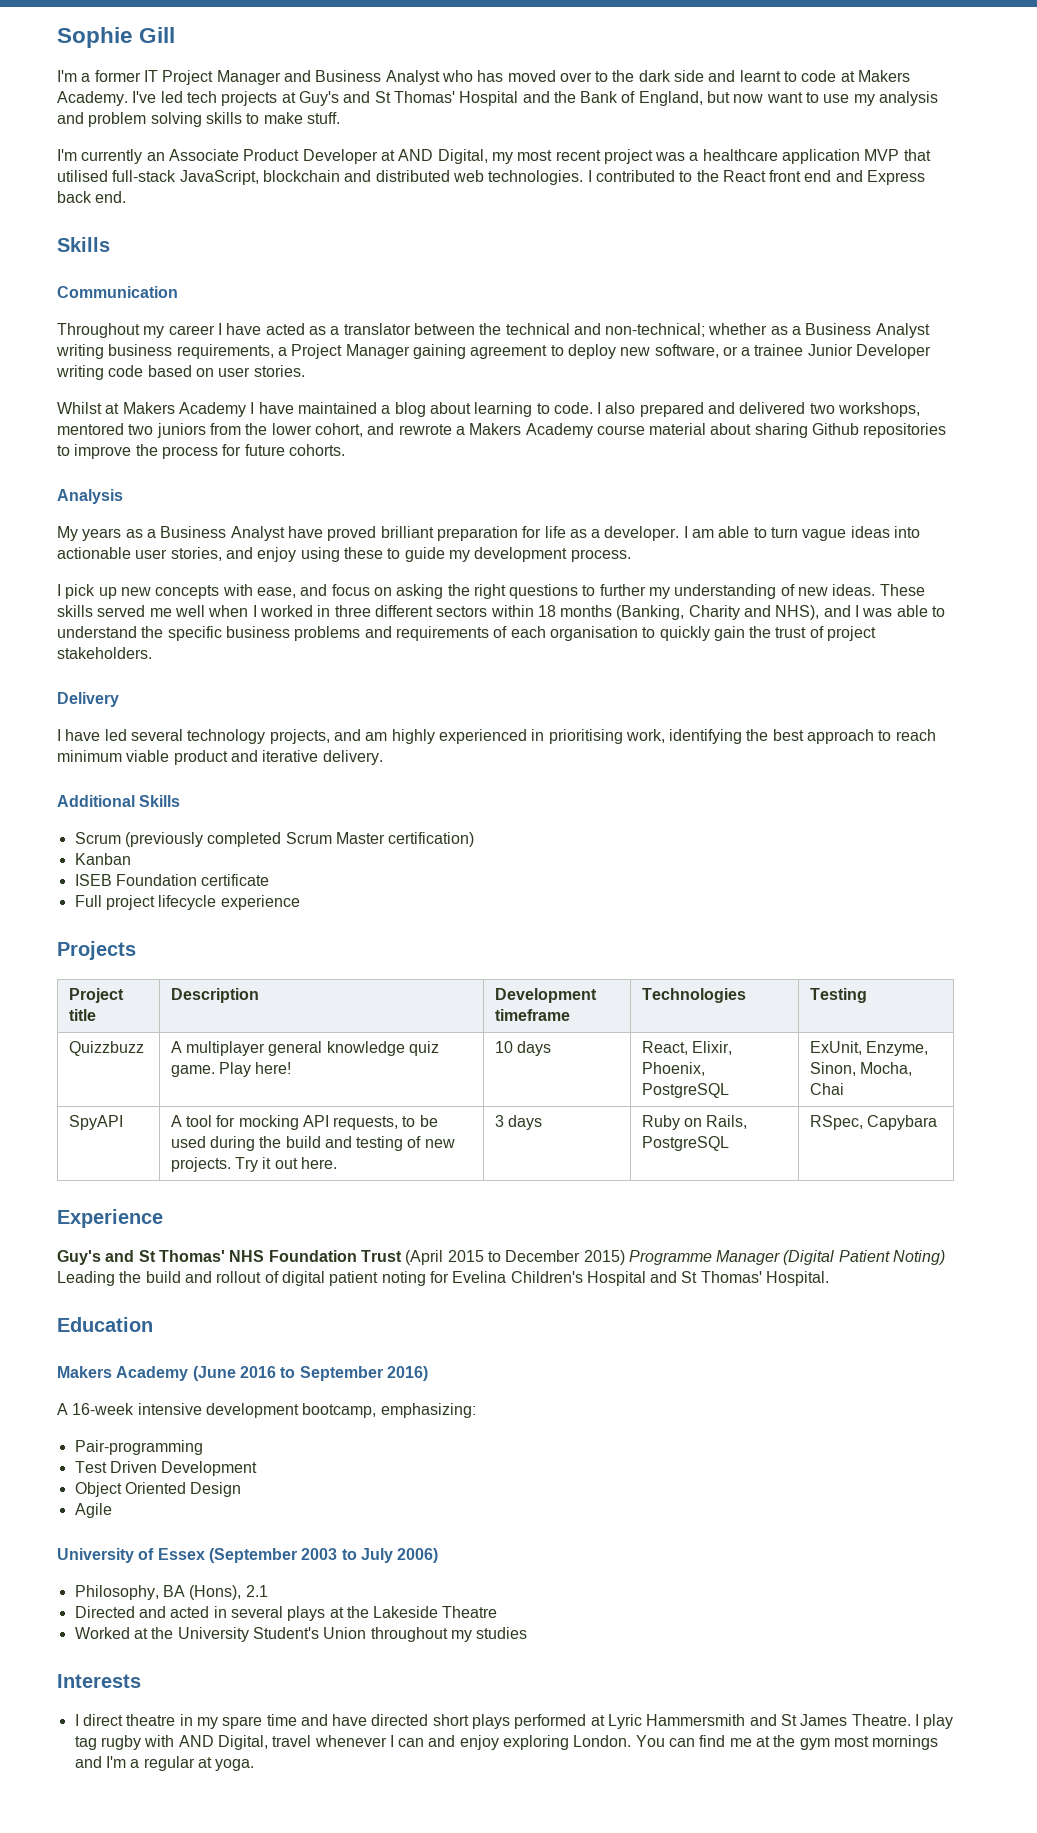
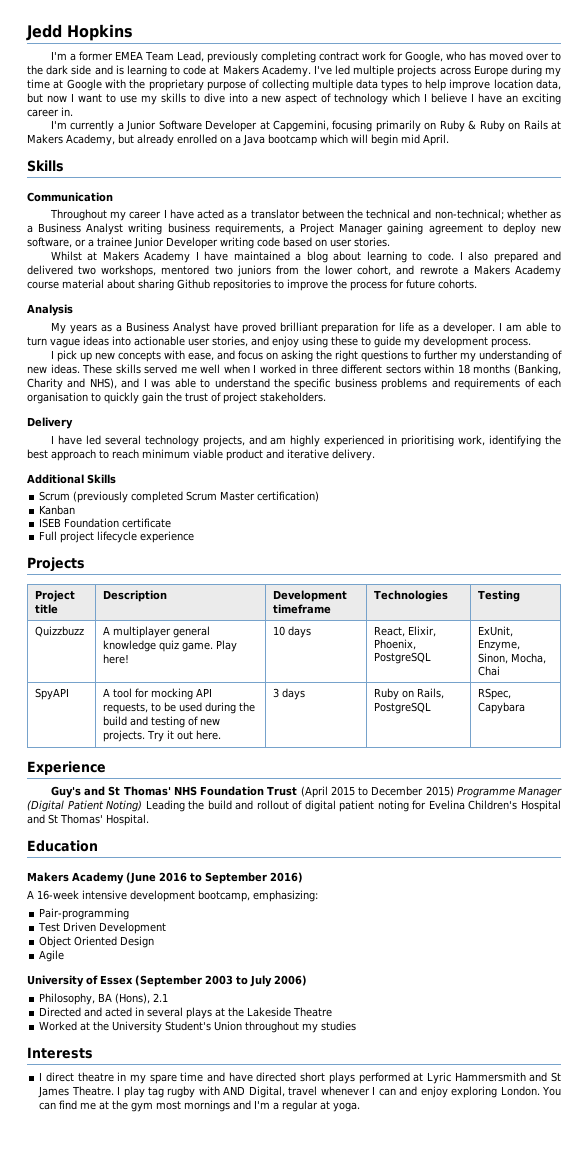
- Sophie Gill
+ Jedd Hopkins
- I'm a former IT Project Manager and Business Analyst who has moved over to the dark side and learnt to code at Makers Academy.
+ I'm a former EMEA Team Lead, previously completing contract work for Google, who has moved over to the dark side and is learning to code at Makers Academy.
- I've led tech projects at Guy's and St Thomas' Hospital and the Bank of England, but now want to use my analysis and problem solving skills to make stuff.
- I'm currently an Associate Product Developer at AND Digital, my most recent project was a healthcare application MVP that utilised full-stack JavaScript, blockchain and distributed web technologies. I contributed to the React front end and Express back end.
+ I've led multiple projects across Europe during my time at Google with the proprietary purpose of collecting multiple data types to help improve location data, but now I want to use my skills to dive into a new aspect of technology which I believe I have an exciting career in.
+ I'm currently a Junior Software Developer at Capgemini, focusing primarily on Ruby & Ruby on Rails at Makers Academy, but already enrolled on a Java bootcamp which will begin mid April.

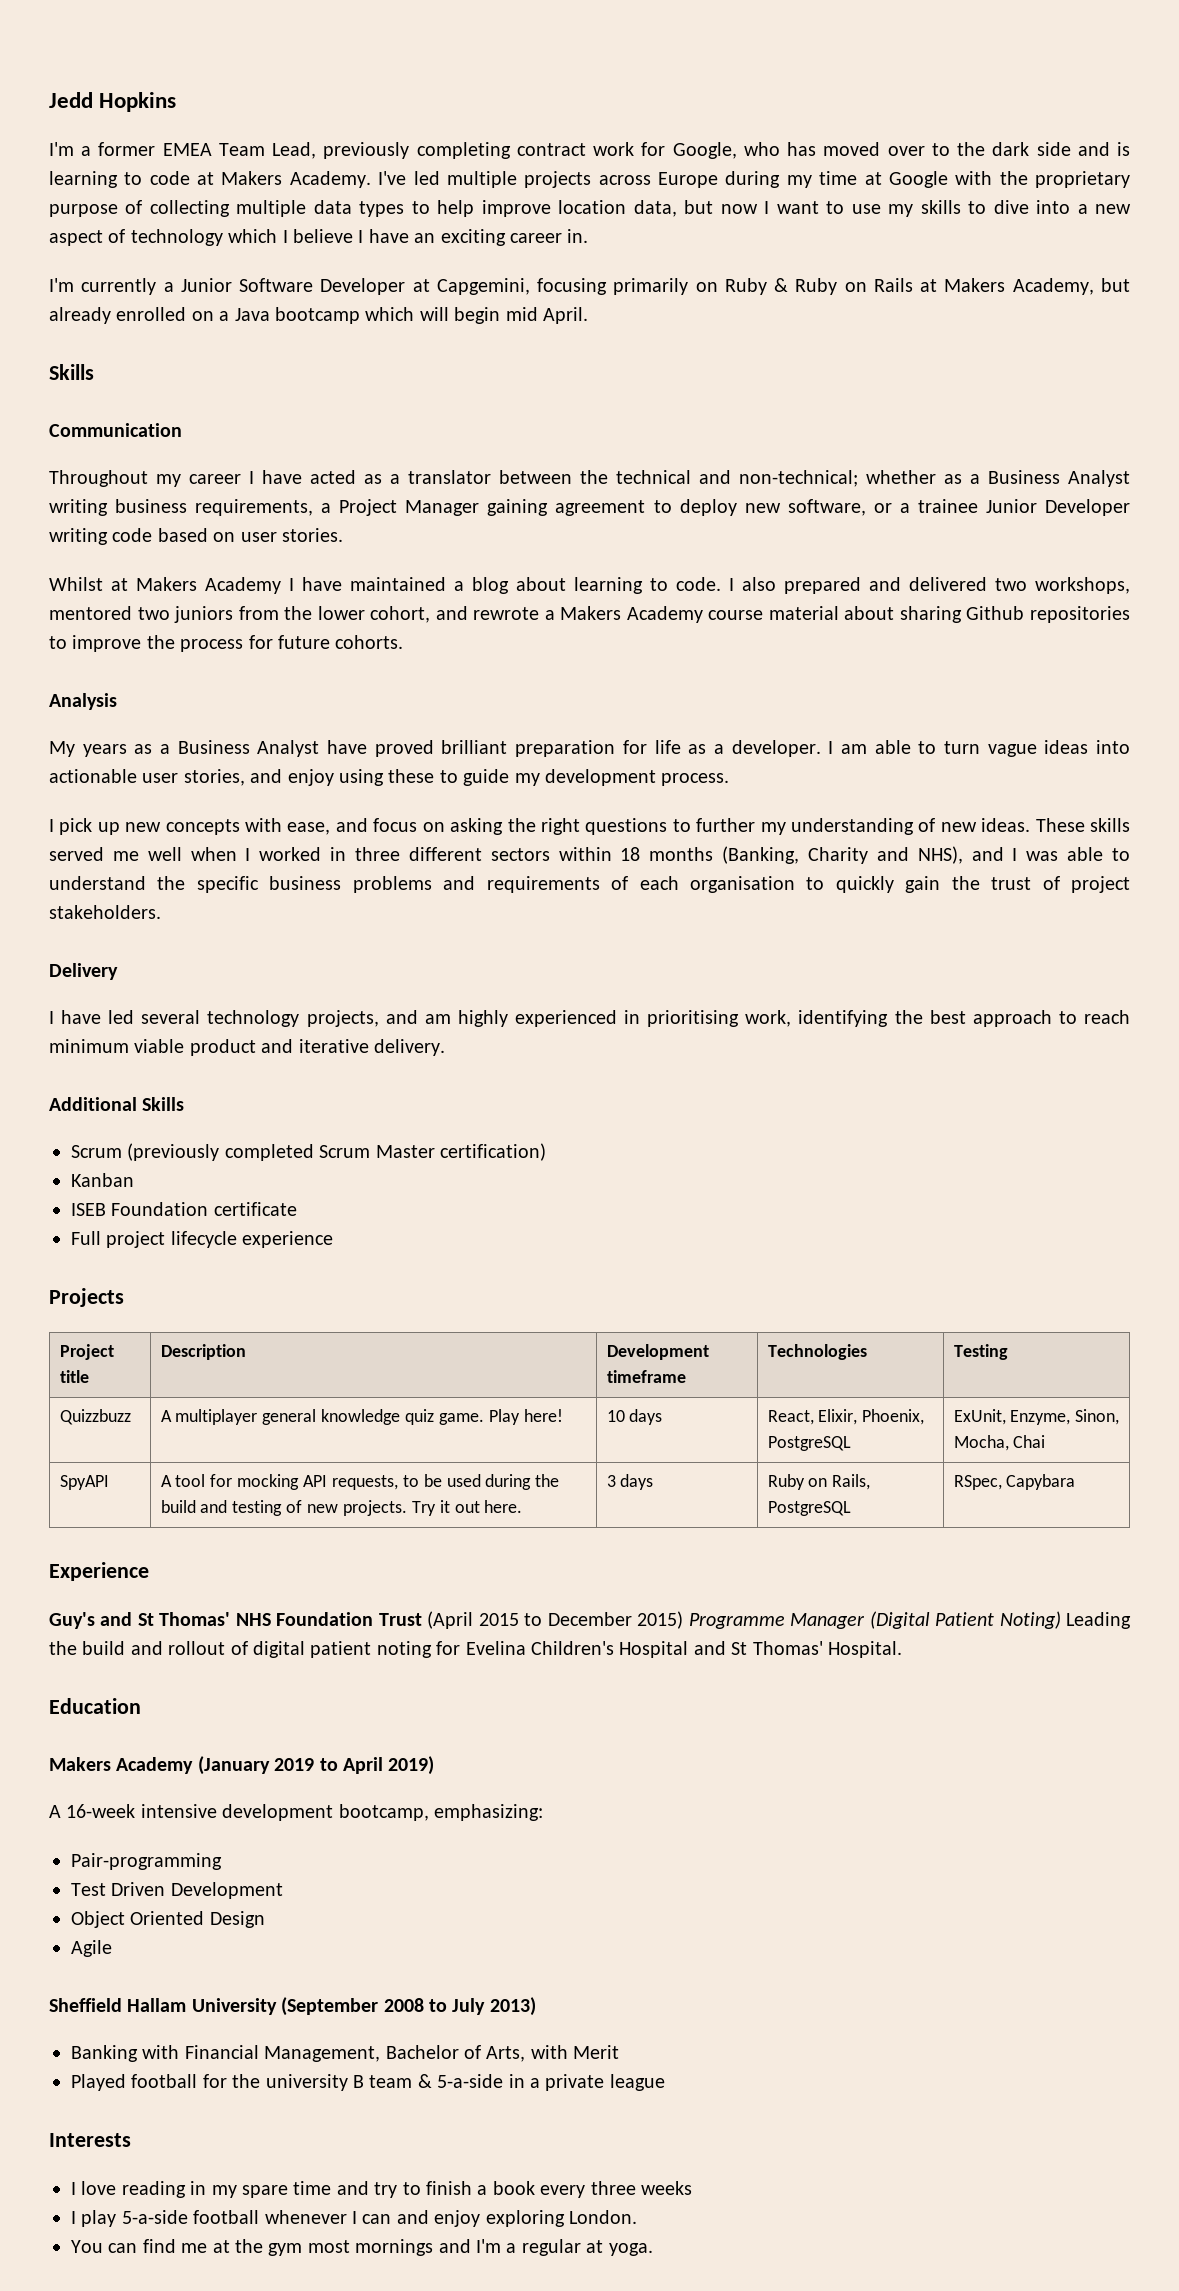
- Makers Academy (June 2016 to September 2016)
+ Makers Academy (January 2019 to April 2019)
- University of Essex (September 2003 to July 2006)
- Philosophy, BA (Hons), 2.1
- Directed and acted in several plays at the Lakeside Theatre
- Worked at the University Student's Union throughout my studies
+ Sheffield Hallam University (September 2008 to July 2013)
+ Banking with Financial Management, Bachelor of Arts, with Merit
+ Played football for the university B team & 5-a-side in a private league
- I direct theatre in my spare time and have directed short plays performed at Lyric Hammersmith and St James Theatre. I play tag rugby with AND Digital, travel whenever I can and enjoy exploring London. You can find me at the gym most mornings and I'm a regular at yoga.
+ I love reading in my spare time and try to finish a book every three weeks
+ I play 5-a-side football whenever I can and enjoy exploring London.
+ You can find me at the gym most mornings and I'm a regular at yoga.

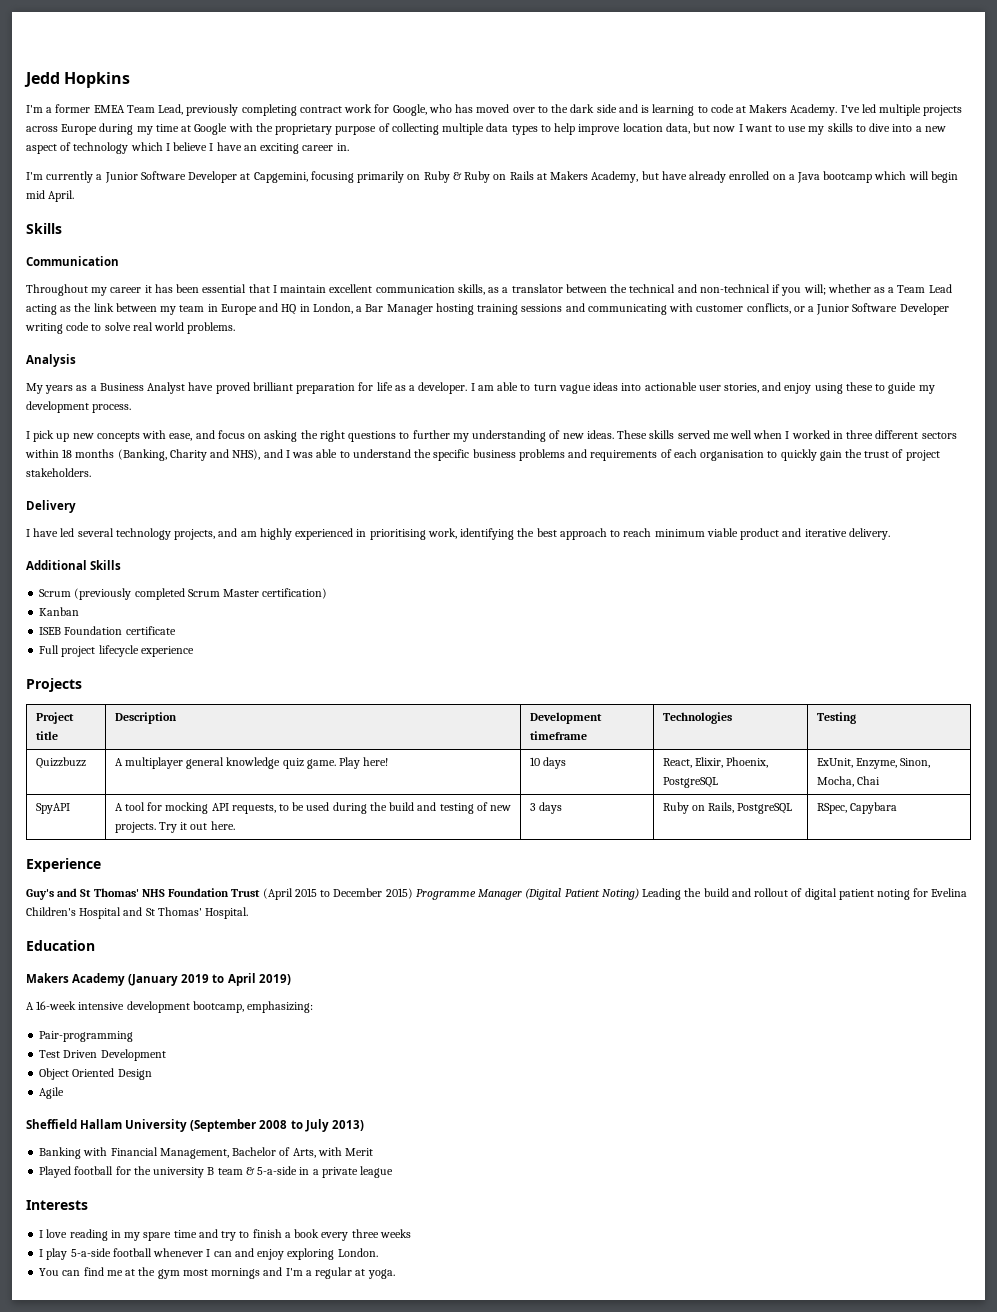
- I'm currently a Junior Software Developer at Capgemini, focusing primarily on Ruby & Ruby on Rails at Makers Academy, but already enrolled on a Java bootcamp which will begin mid April.
+ I'm currently a Junior Software Developer at Capgemini, focusing primarily on Ruby & Ruby on Rails at Makers Academy, but have already enrolled on a Java bootcamp which will begin mid April.
- Throughout my career I have acted as a translator between the technical and non-technical; whether as a Business Analyst writing business requirements, a Project Manager gaining agreement to deploy new software, or a trainee Junior Developer writing code based on user stories.
- Whilst at Makers Academy I have maintained a blog about learning to code. I also prepared and delivered two workshops, mentored two juniors from the lower cohort, and rewrote a Makers Academy course material about sharing Github repositories to improve the process for future cohorts.
+ Throughout my career it has been essential that I maintain excellent communication skills, as a translator between the technical and non-technical if you will; whether as a Team Lead acting as the link between my team in Europe and HQ in London, a Bar Manager hosting training sessions and communicating with customer conflicts, or a Junior Software Developer writing code to solve real world problems.

